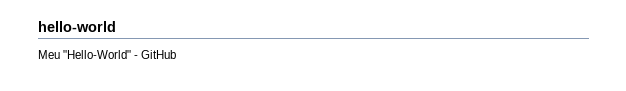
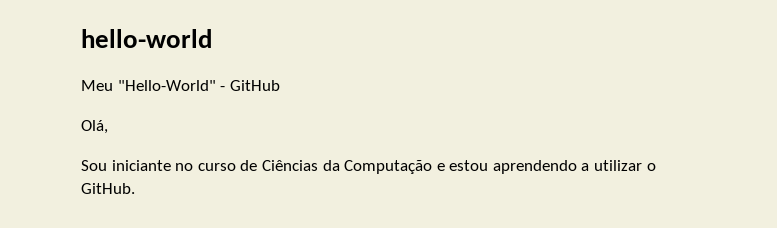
+ Olá,
+ Sou iniciante no curso de Ciências da Computação e estou aprendendo a utilizar o GitHub.

